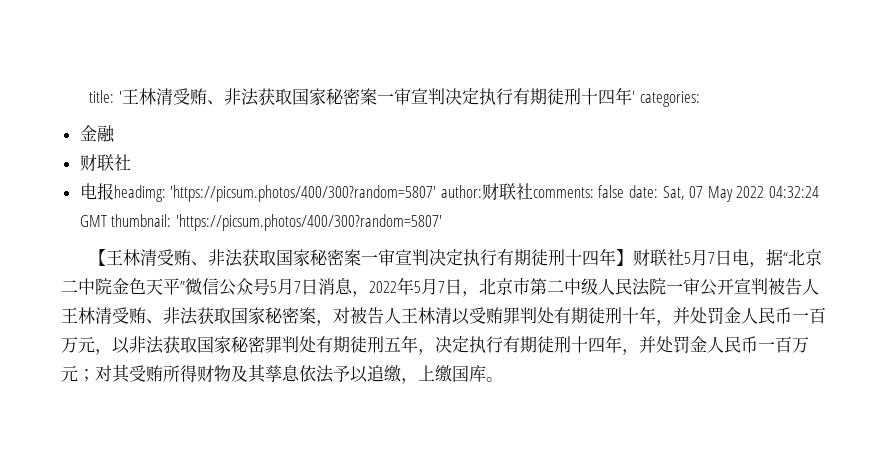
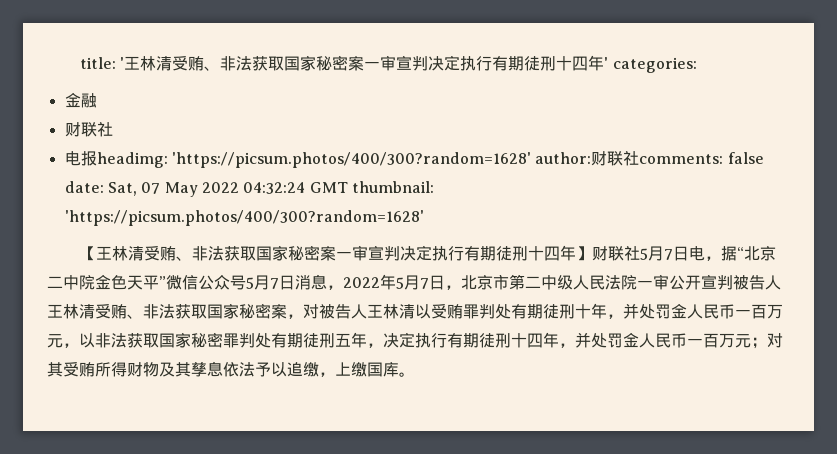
- 电报headimg: 'https://picsum.photos/400/300?random=5807' author:财联社comments: false date: Sat, 07 May 2022 04:32:24 GMT thumbnail: 'https://picsum.photos/400/300?random=5807'
+ 电报headimg: 'https://picsum.photos/400/300?random=1628' author:财联社comments: false date: Sat, 07 May 2022 04:32:24 GMT thumbnail: 'https://picsum.photos/400/300?random=1628'

